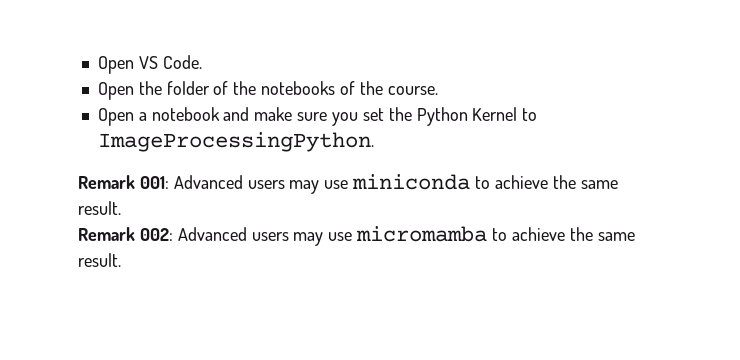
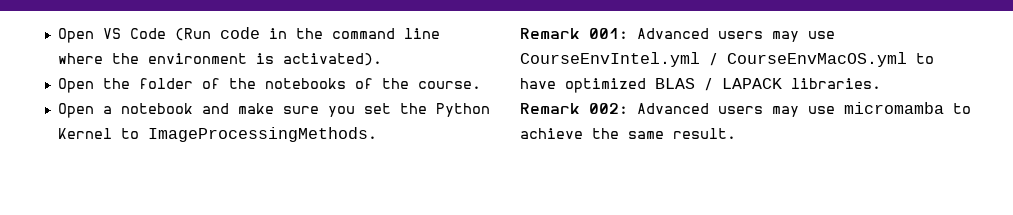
- Open VS Code.
+ Open VS Code (Run code in the command line where the environment is activated).
- Open a notebook and make sure you set the Python Kernel to ImageProcessingPython.
+ Open a notebook and make sure you set the Python Kernel to ImageProcessingMethods.
- Remark 001: Advanced users may use miniconda to achieve the same result.
+ Remark 001: Advanced users may use CourseEnvIntel.yml / CourseEnvMacOS.yml to have optimized BLAS / LAPACK libraries.

